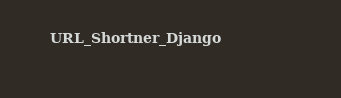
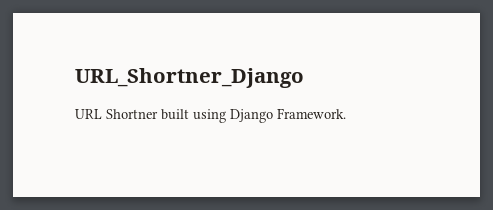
+ URL Shortner built using Django Framework.

